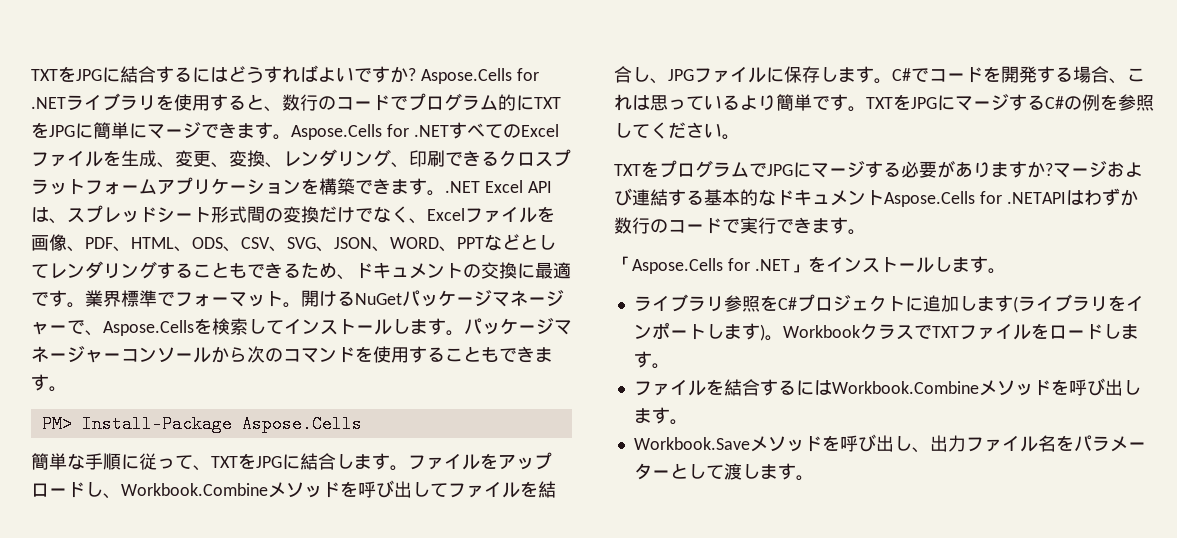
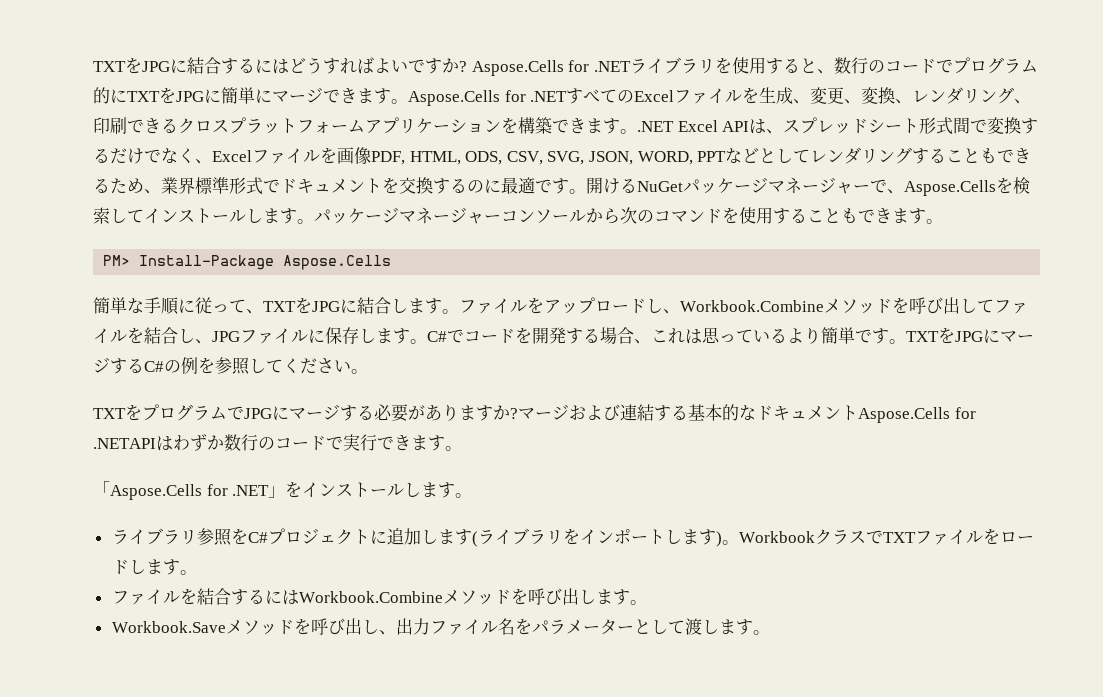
- Aspose.Cells for .NETすべてのExcelファイルを生成、変更、変換、レンダリング、印刷できるクロスプラットフォームアプリケーションを構築できます。.NET Excel APIは、スプレッドシート形式間の変換だけでなく、Excelファイルを画像、PDF、HTML、ODS、CSV、SVG、JSON、WORD、PPTなどとしてレンダリングすることもできるため、ドキュメントの交換に最適です。業界標準でフォーマット。
+ Aspose.Cells for .NETすべてのExcelファイルを生成、変更、変換、レンダリング、印刷できるクロスプラットフォームアプリケーションを構築できます。.NET Excel APIは、スプレッドシート形式間で変換するだけでなく、Excelファイルを画像PDF, HTML, ODS, CSV, SVG, JSON, WORD, PPTなどとしてレンダリングすることもできるため、業界標準形式でドキュメントを交換するのに最適です。

